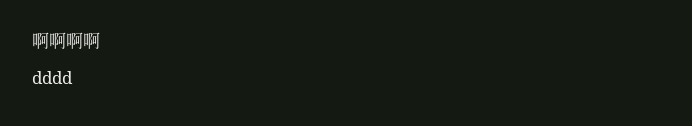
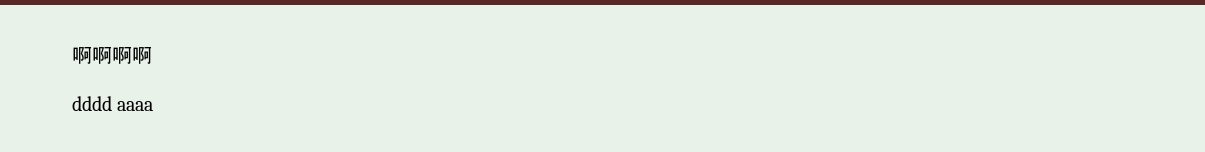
- dddd
+ dddd aaaa

